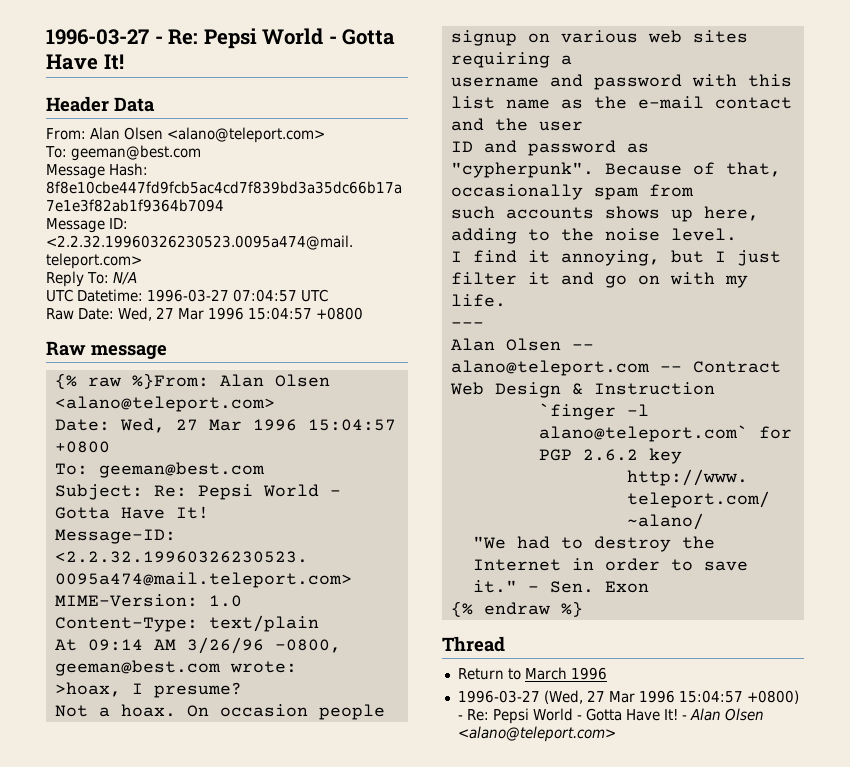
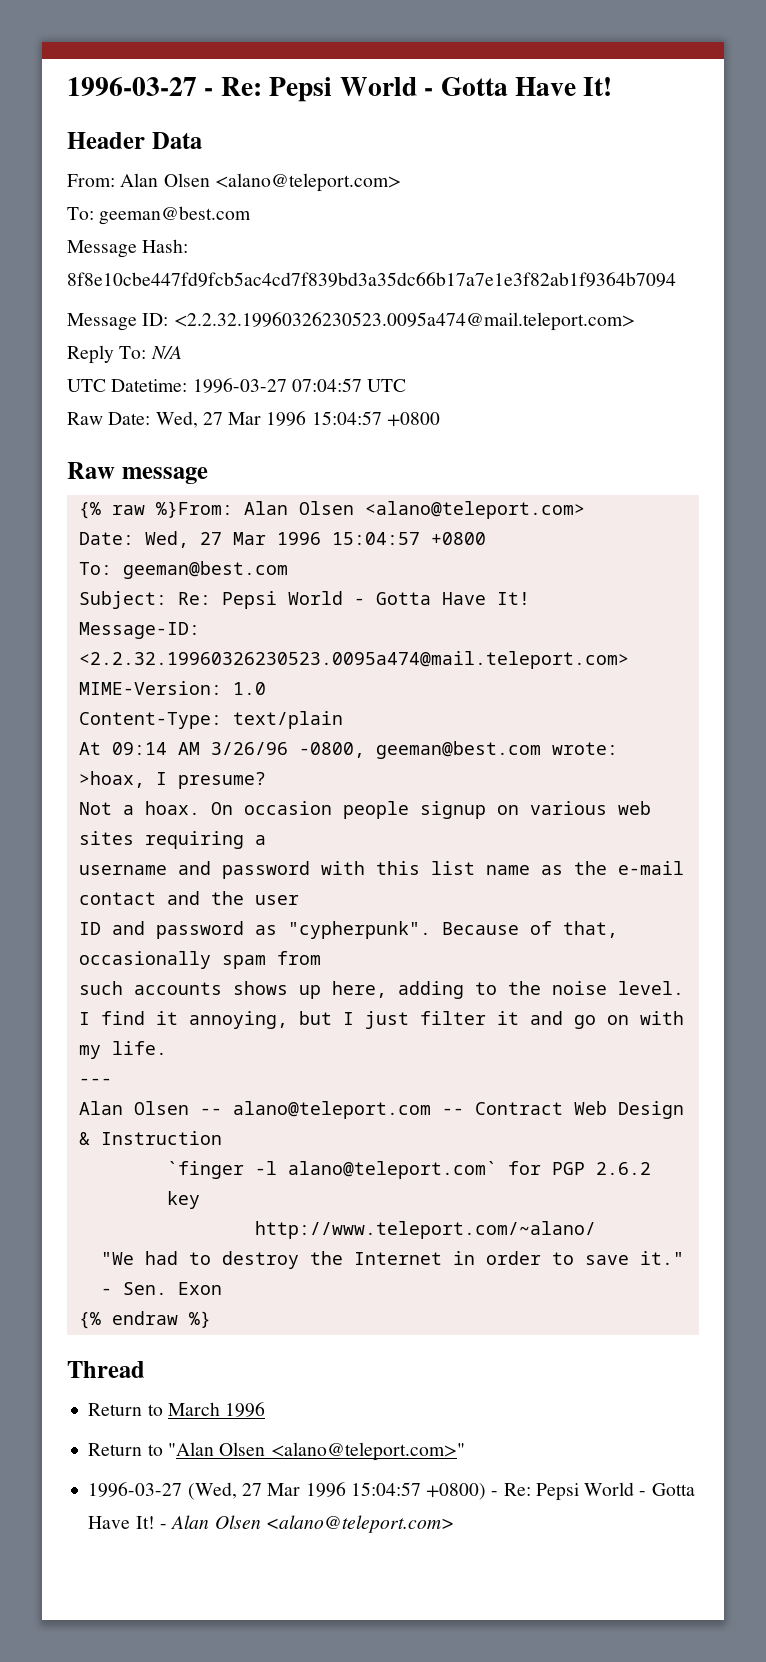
+ Return to "Alan Olsen <alano@teleport.com>"

